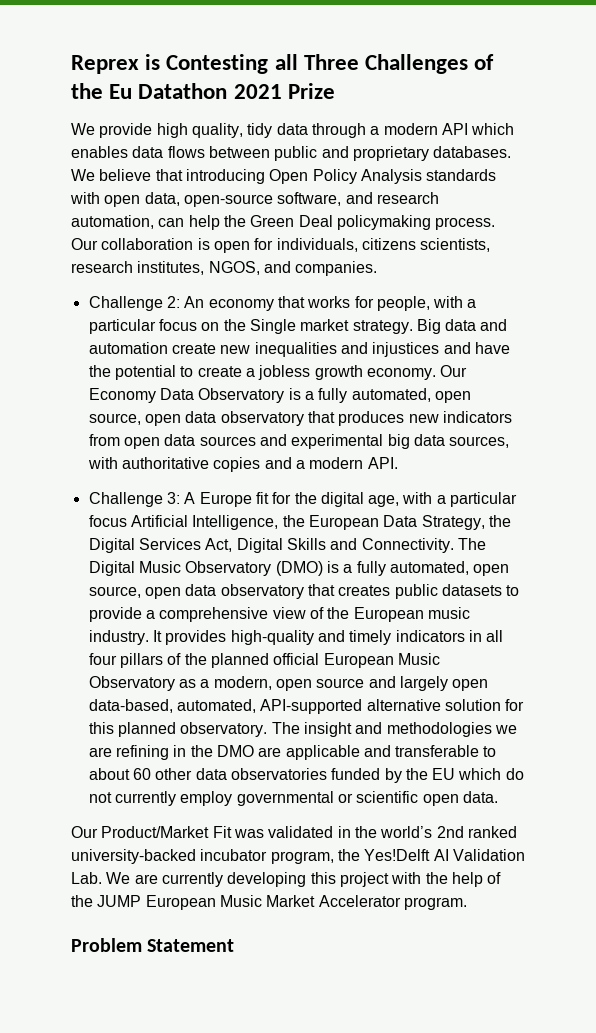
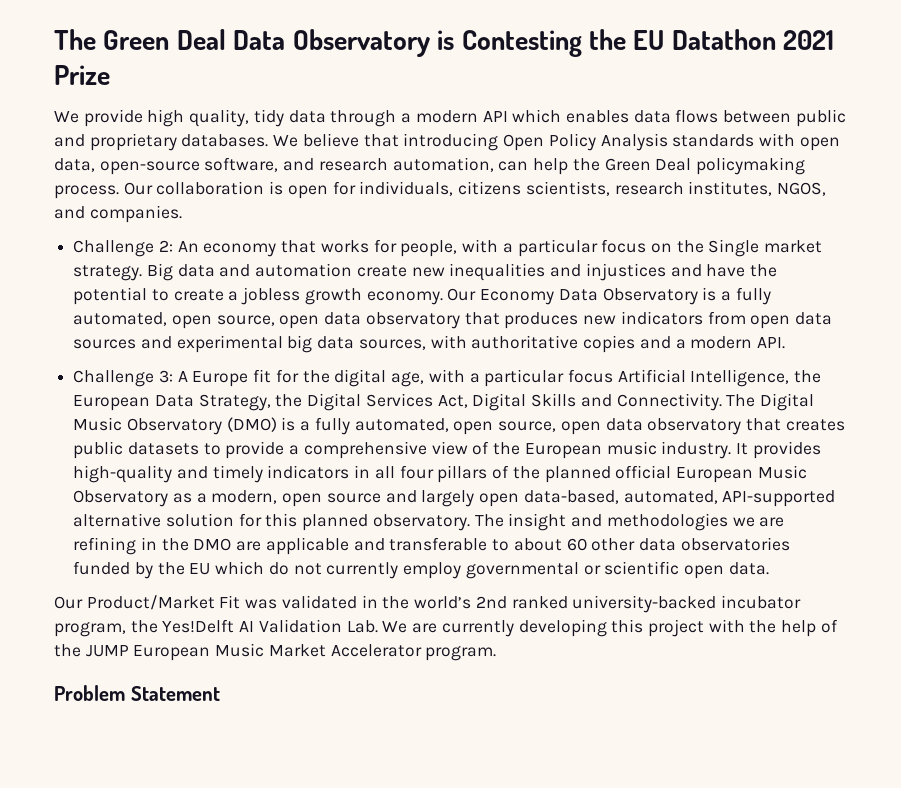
- Reprex is Contesting all Three Challenges of the Eu Datathon 2021 Prize
+ The Green Deal Data Observatory is Contesting the EU Datathon 2021 Prize

